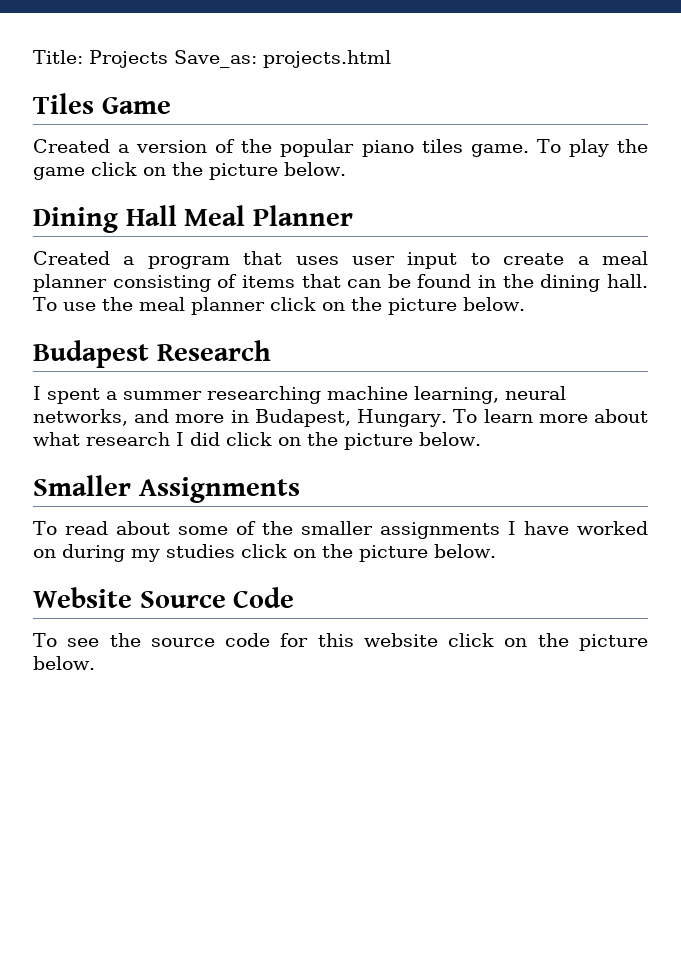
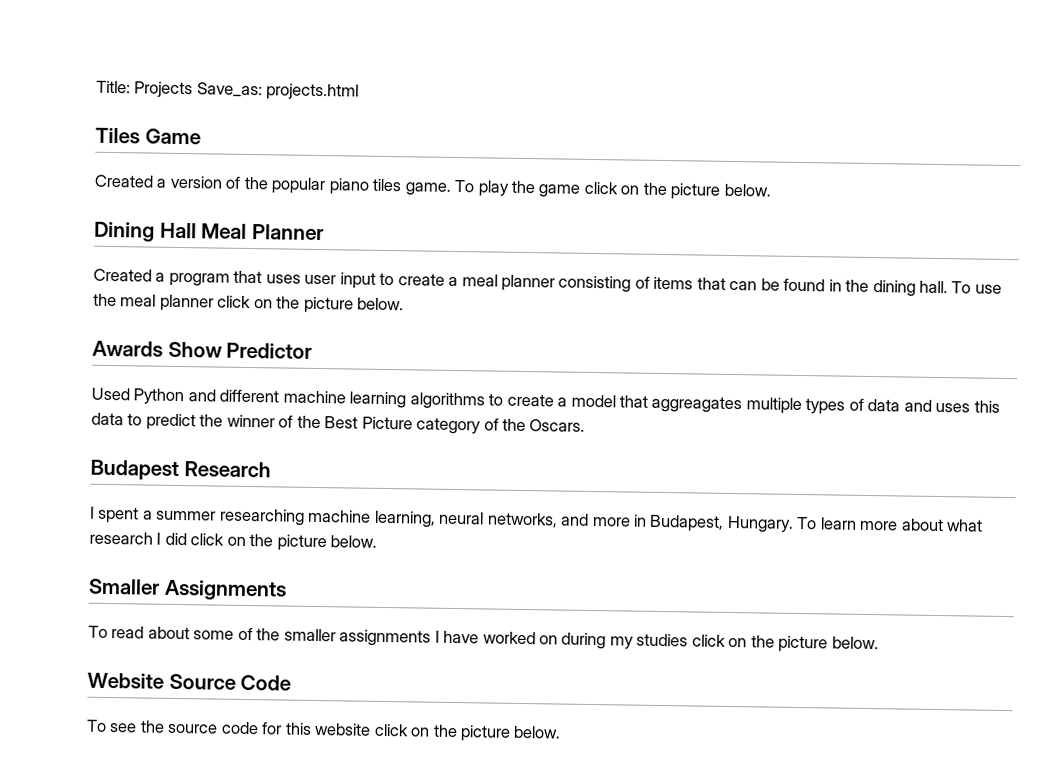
+ Awards Show Predictor
+ Used Python and different machine learning algorithms to create a model that aggreagates multiple types of data and uses this data to predict the winner of the Best Picture category of the Oscars.

